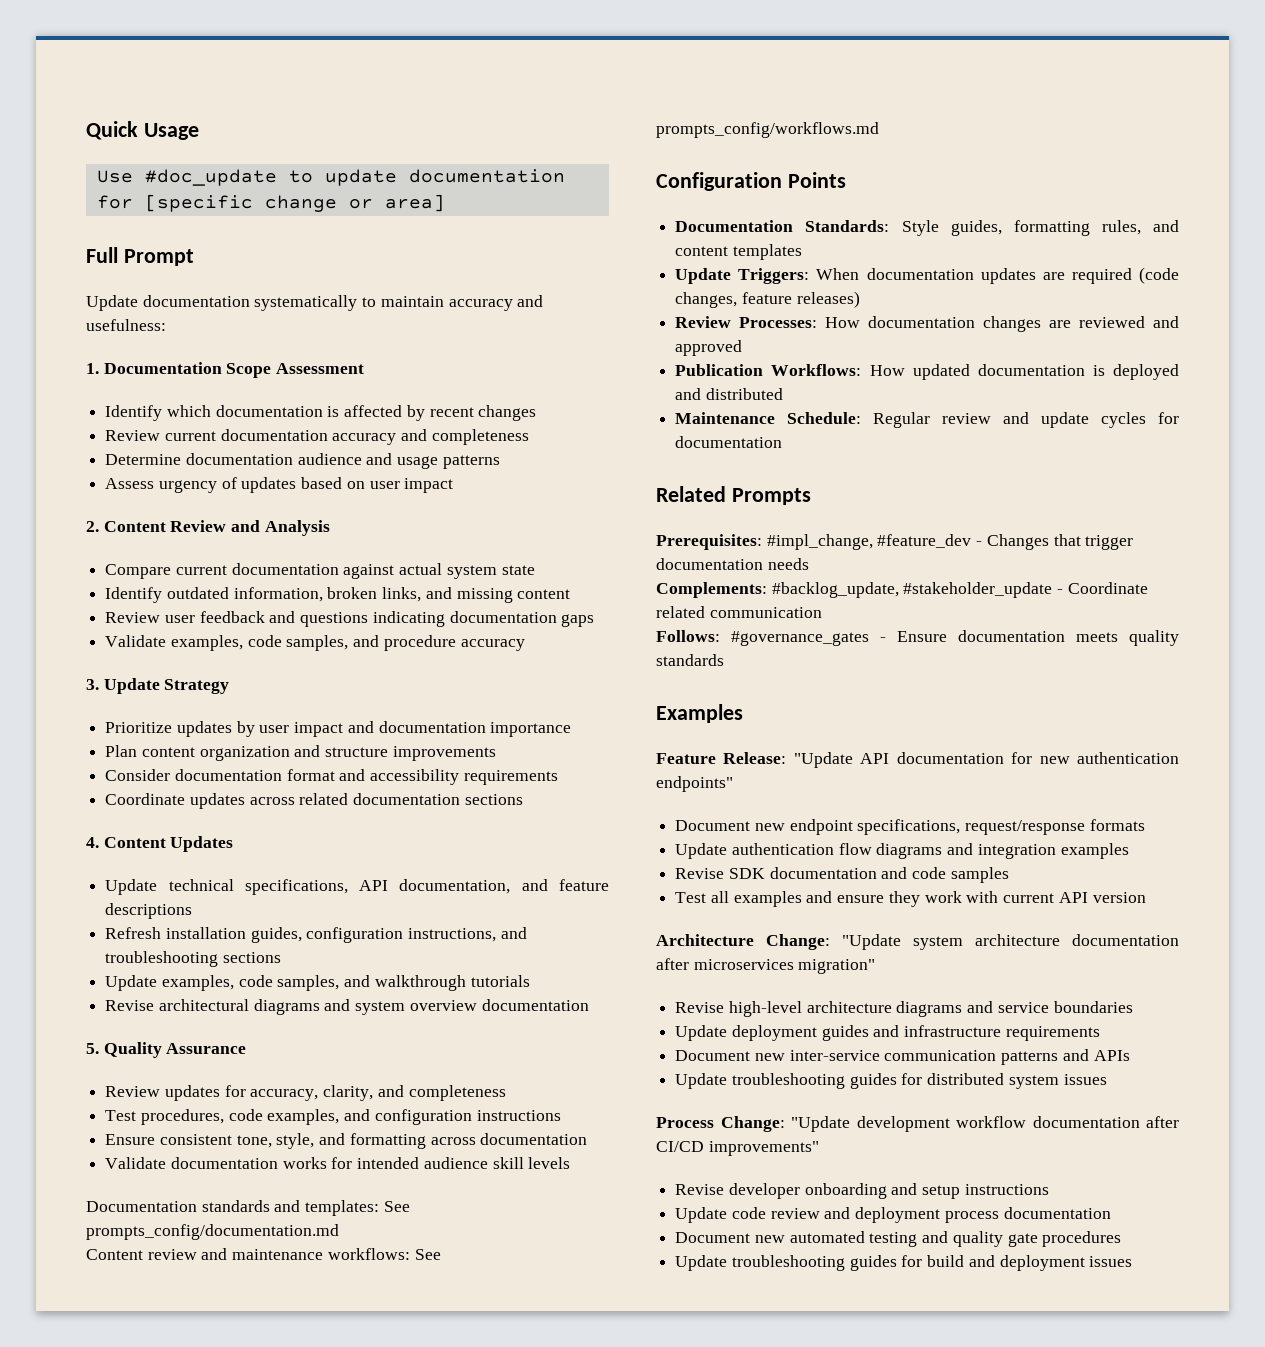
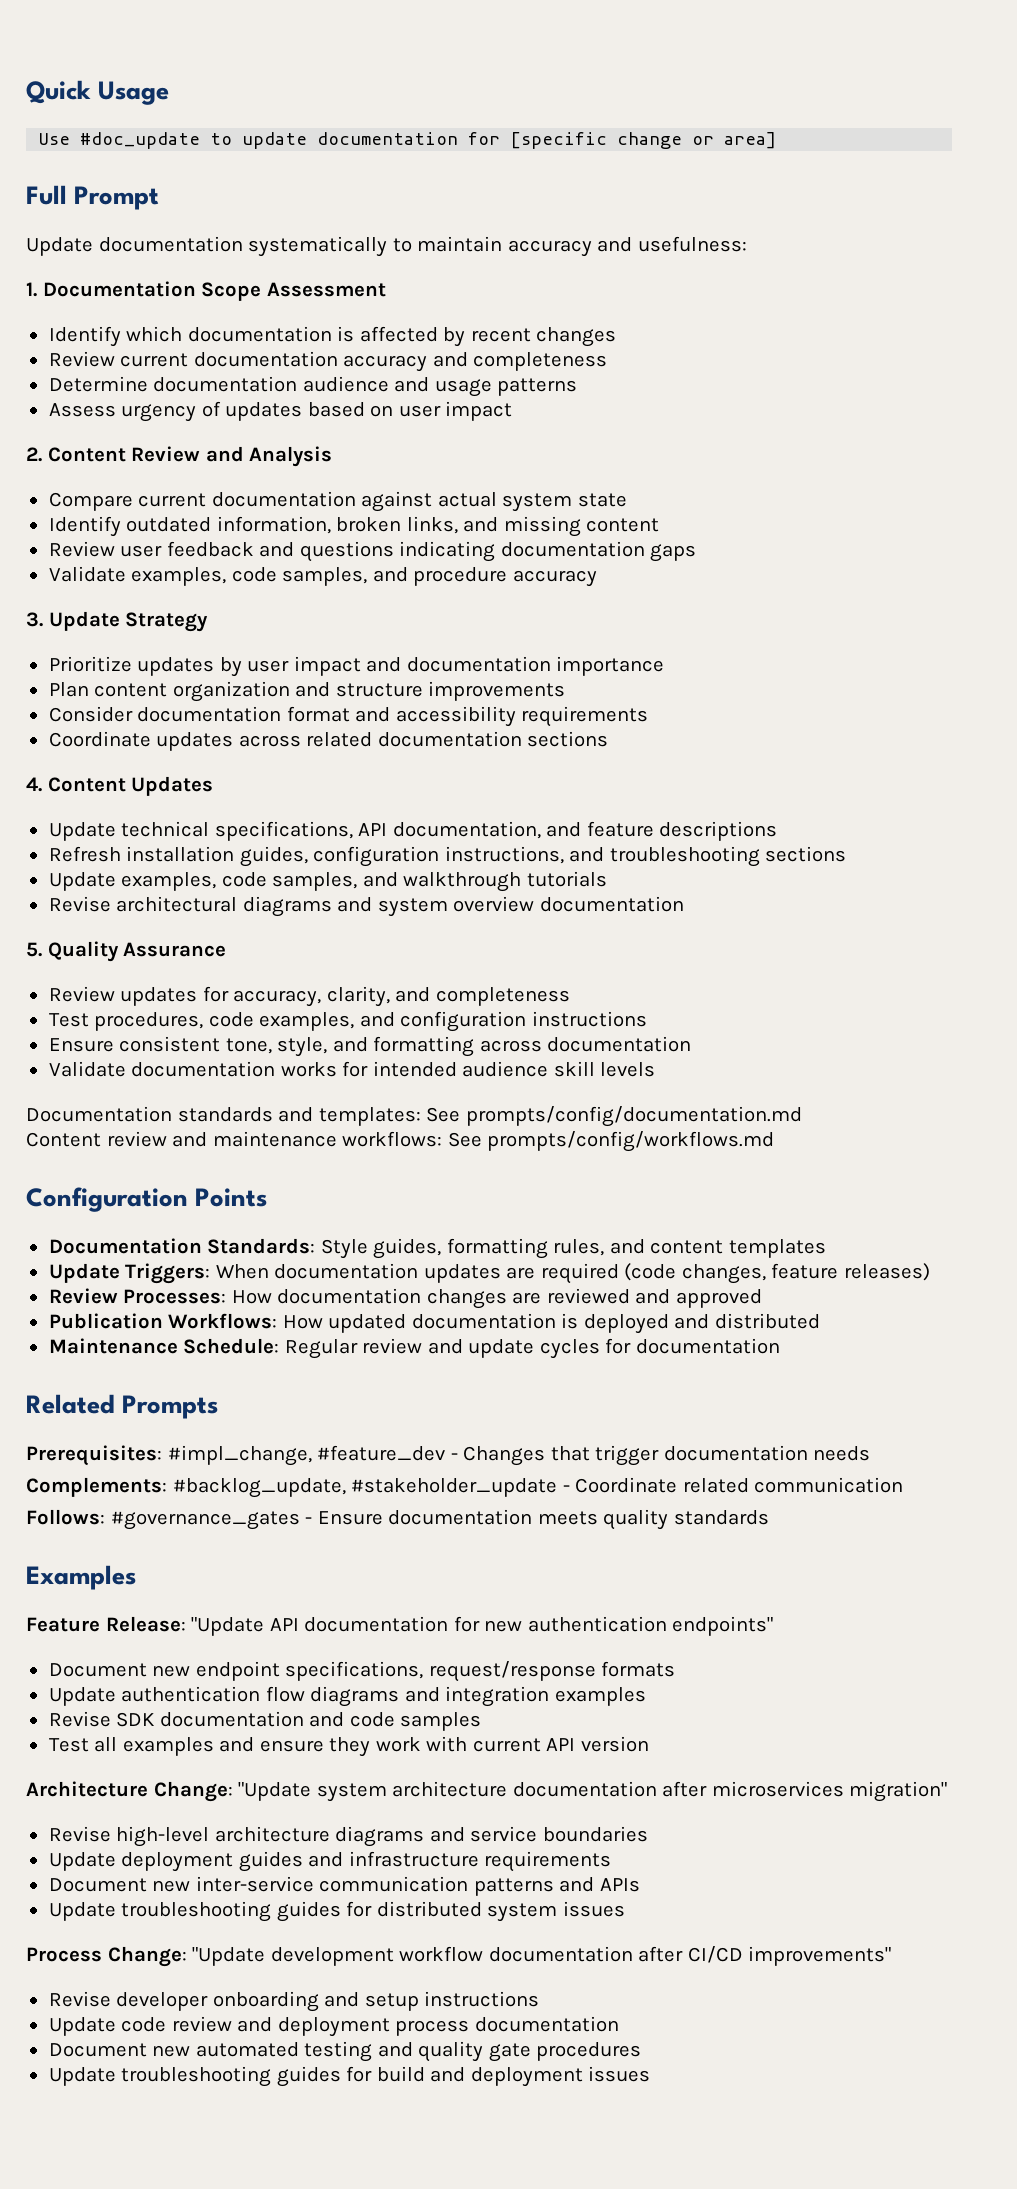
- Documentation standards and templates: See prompts_config/documentation.md
+ Documentation standards and templates: See prompts/config/documentation.md
- Content review and maintenance workflows: See prompts_config/workflows.md
+ Content review and maintenance workflows: See prompts/config/workflows.md

